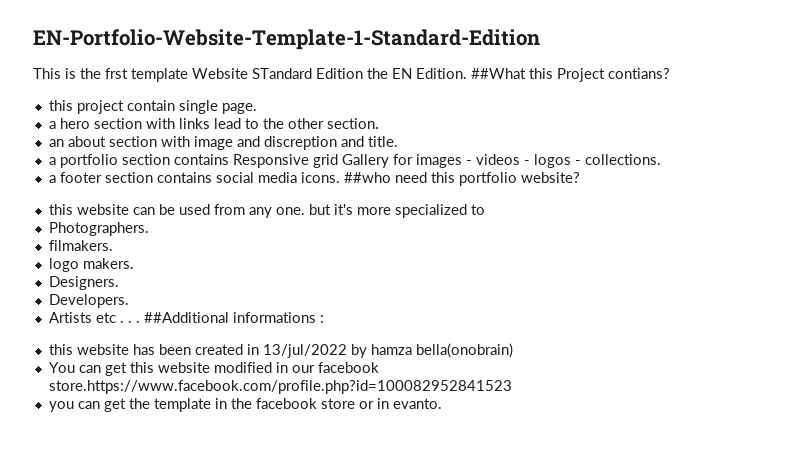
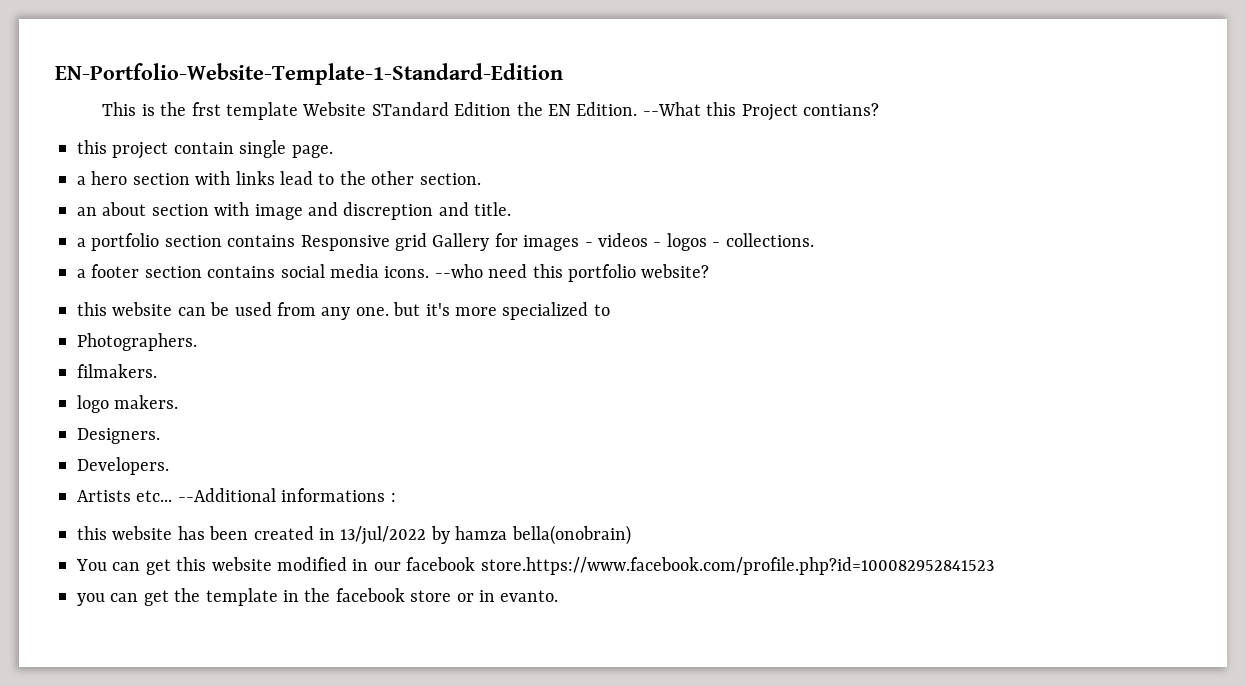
- ##What this Project contians?
+ --What this Project contians?
- ##who need this portfolio website?
+ --who need this portfolio website?
- Artists etc . . . ##Additional informations :
+ Artists etc... --Additional informations :

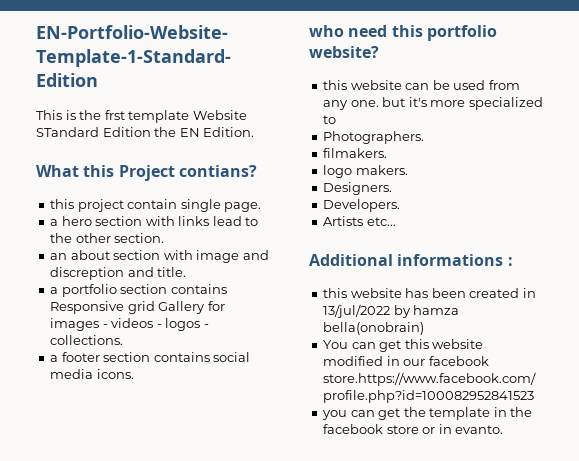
- This is the frst template Website STandard Edition the EN Edition. --What this Project contians?
+ This is the frst template Website STandard Edition the EN Edition.
+ What this Project contians?
- a footer section contains social media icons. --who need this portfolio website?
+ a footer section contains social media icons.
+ who need this portfolio website?
- Artists etc... --Additional informations :
+ Artists etc...
+ Additional informations :

